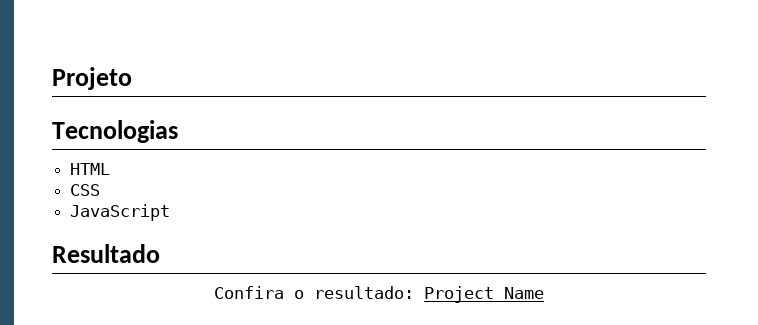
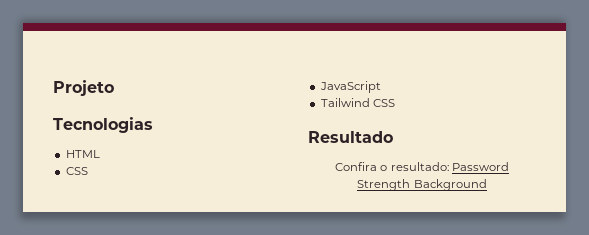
+ Tailwind CSS
- Confira o resultado: Project Name
+ Confira o resultado: Password Strength Background

